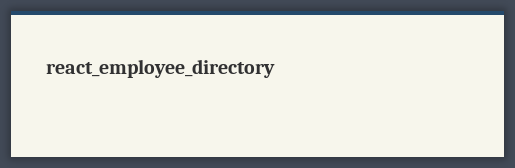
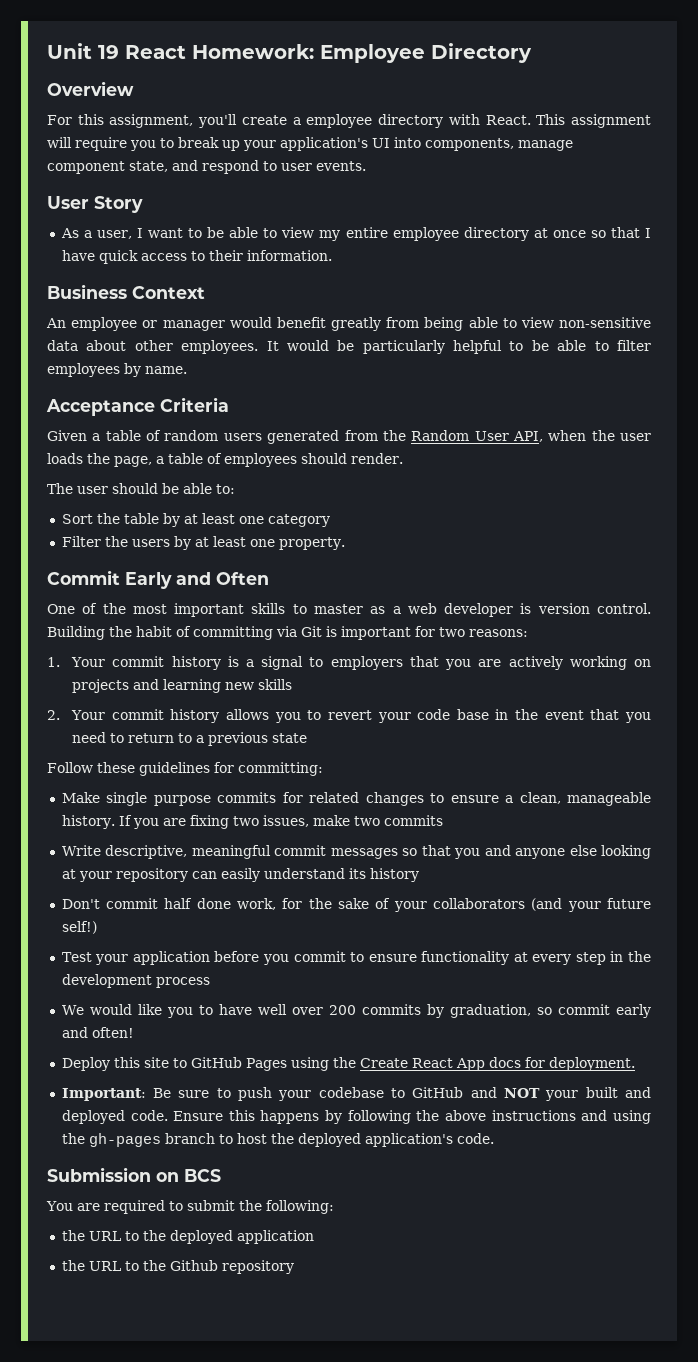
- react_employee_directory
+ Unit 19 React Homework: Employee Directory
+ Overview
+ For this assignment, you'll create a employee directory with React. This assignment will require you to break up your application's UI into components, manage component state, and respond to user events.
+ User Story
+ As a user, I want to be able to view my entire employee directory at once so that I have quick access to their information.
+ Business Context
+ An employee or manager would benefit greatly from being able to view non-sensitive data about other employees. It would be particularly helpful to be able to filter employees by name.
+ Acceptance Criteria
+ Given a table of random users generated from the Random User API, when the user loads the page, a table of employees should render.
+ The user should be able to:
+ Sort the table by at least one category
+ Filter the users by at least one property.
+ Commit Early and Often
+ One of the most important skills to master as a web developer is version control. Building the habit of committing via Git is important for two reasons:
+ 1. Your commit history is a signal to employers that you are actively working on projects and learning new skills
+ 2. Your commit history allows you to revert your code base in the event that you need to return to a previous state
+ Follow these guidelines for committing:
+ Make single purpose commits for related changes to ensure a clean, manageable history. If you are fixing two issues, make two commits
+ Write descriptive, meaningful commit messages so that you and anyone else looking at your repository can easily understand its history
+ Don't commit half done work, for the sake of your collaborators (and your future self!)
+ Test your application before you commit to ensure functionality at every step in the development process
+ We would like you to have well over 200 commits by graduation, so commit early and often!
+ Deploy this site to GitHub Pages using the Create React App docs for deployment.
+ Important: Be sure to push your codebase to GitHub and NOT your built and deployed code. Ensure this happens by following the above instructions and using the gh-pages branch to host the deployed application's code.
+ Submission on BCS
+ You are required to submit the following:
+ the URL to the deployed application
+ the URL to the Github repository

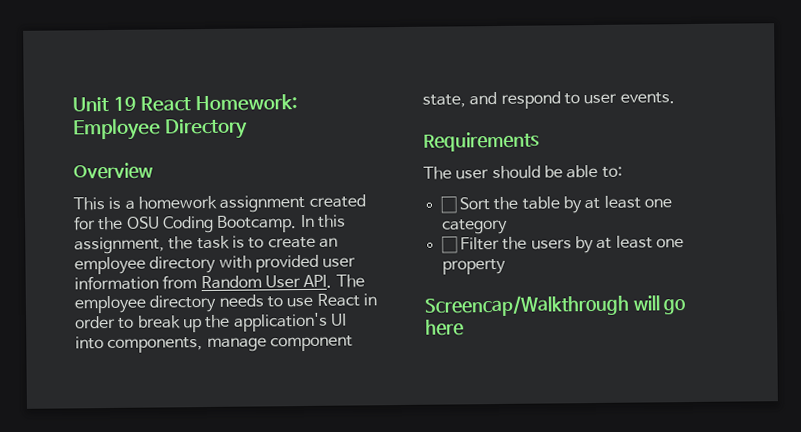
- For this assignment, you'll create a employee directory with React. This assignment will require you to break up your application's UI into components, manage component state, and respond to user events.
+ This is a homework assignment created for the OSU Coding Bootcamp. In this assignment, the task is to create an employee directory with provided user information from Random User API. The employee directory needs to use React in order to break up the application's UI into components, manage component state, and respond to user events.
- User Story
- As a user, I want to be able to view my entire employee directory at once so that I have quick access to their information.
- Business Context
- An employee or manager would benefit greatly from being able to view non-sensitive data about other employees. It would be particularly helpful to be able to filter employees by name.
- Acceptance Criteria
- Given a table of random users generated from the Random User API, when the user loads the page, a table of employees should render.
+ Requirements
- Sort the table by at least one category
+ ☐ Sort the table by at least one category
- Filter the users by at least one property.
- Commit Early and Often
- One of the most important skills to master as a web developer is version control. Building the habit of committing via Git is important for two reasons:
- 1. Your commit history is a signal to employers that you are actively working on projects and learning new skills
- 2. Your commit history allows you to revert your code base in the event that you need to return to a previous state
- Follow these guidelines for committing:
- Make single purpose commits for related changes to ensure a clean, manageable history. If you are fixing two issues, make two commits
- Write descriptive, meaningful commit messages so that you and anyone else looking at your repository can easily understand its history
- Don't commit half done work, for the sake of your collaborators (and your future self!)
- Test your application before you commit to ensure functionality at every step in the development process
- We would like you to have well over 200 commits by graduation, so commit early and often!
- Deploy this site to GitHub Pages using the Create React App docs for deployment.
- Important: Be sure to push your codebase to GitHub and NOT your built and deployed code. Ensure this happens by following the above instructions and using the gh-pages branch to host the deployed application's code.
- Submission on BCS
- You are required to submit the following:
- the URL to the deployed application
- the URL to the Github repository
+ ☐ Filter the users by at least one property
+ Screencap/Walkthrough will go here

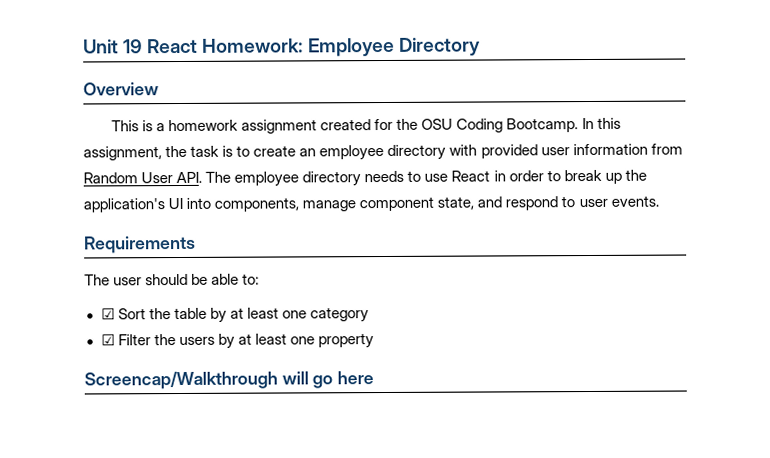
- ☐ Sort the table by at least one category
+ ☑ Sort the table by at least one category
- ☐ Filter the users by at least one property
+ ☑ Filter the users by at least one property

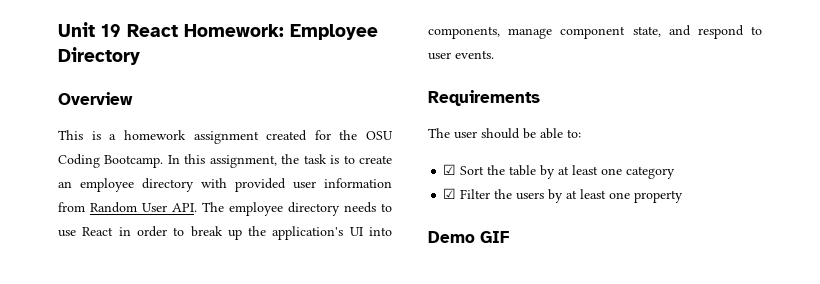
- Screencap/Walkthrough will go here
+ Demo GIF

